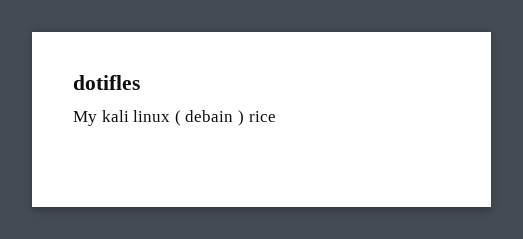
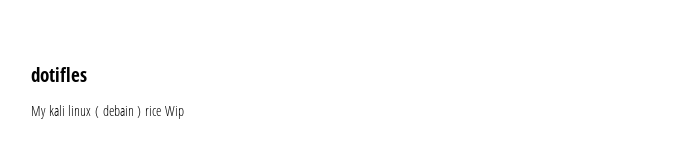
- My kali linux ( debain ) rice
+ My kali linux ( debain ) rice Wip

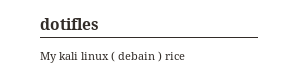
- My kali linux ( debain ) rice Wip
+ My kali linux ( debain ) rice

